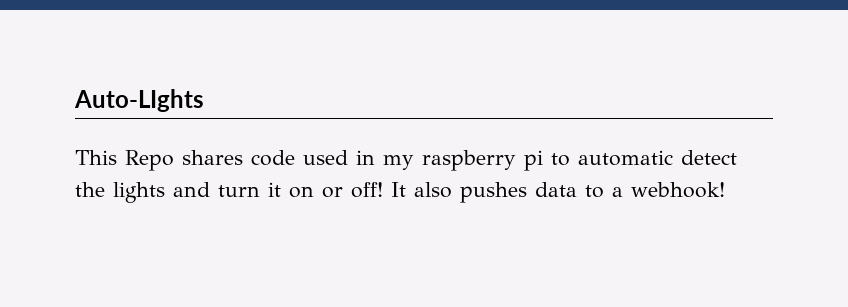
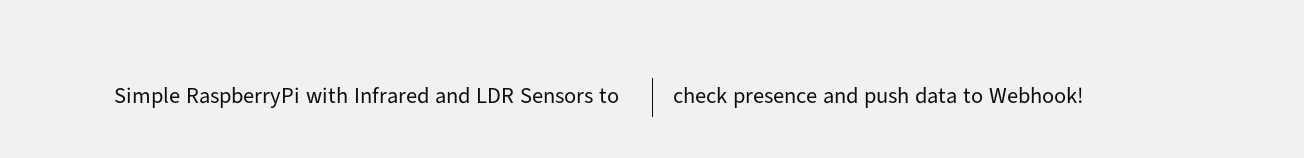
- Auto-LIghts
- This Repo shares code used in my raspberry pi to automatic detect the lights and turn it on or off! It also pushes data to a webhook!
+ Simple RaspberryPi with Infrared and LDR Sensors to check presence and push data to Webhook!

